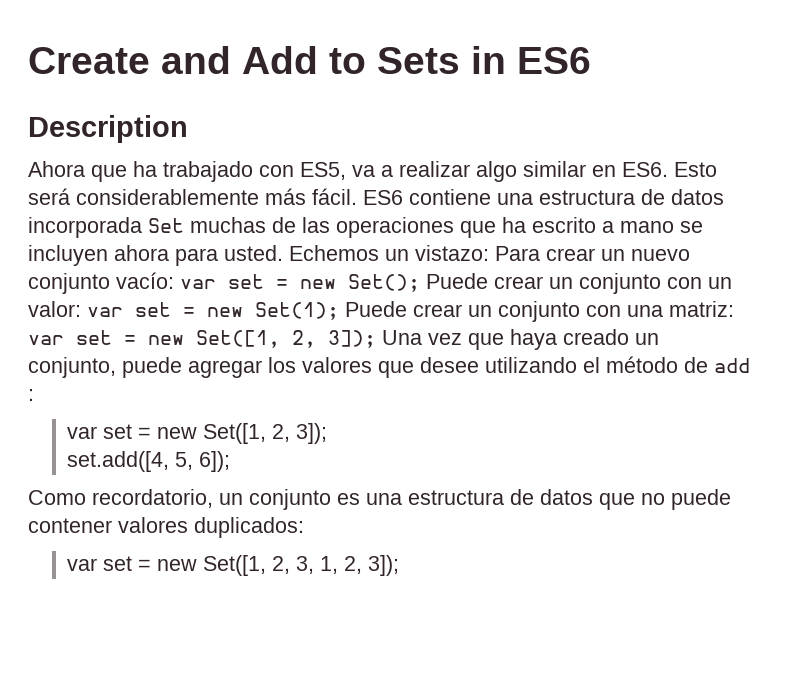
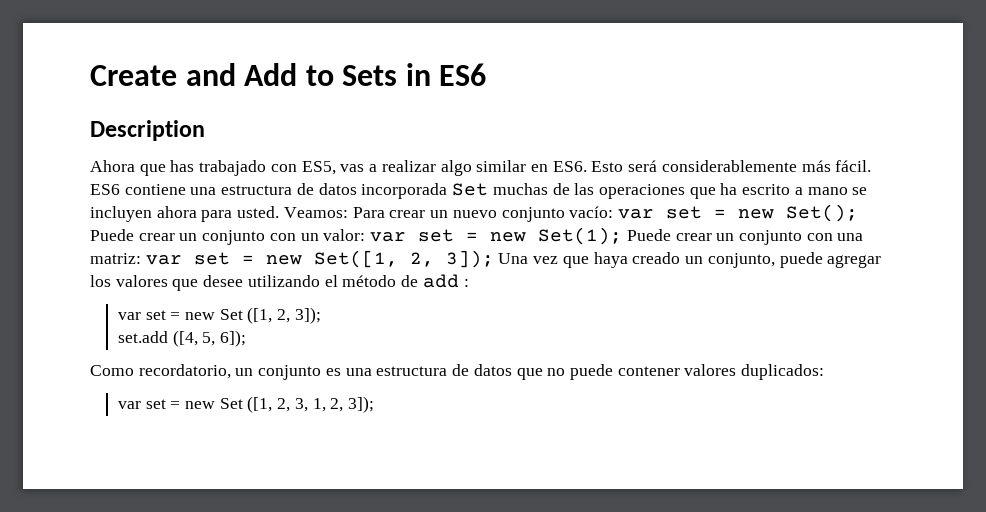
- Ahora que ha trabajado con ES5, va a realizar algo similar en ES6. Esto será considerablemente más fácil.
+ Ahora que has trabajado con ES5, vas a realizar algo similar en ES6. Esto será considerablemente más fácil.
- Echemos un vistazo: Para crear un nuevo conjunto vacío: var set = new Set(); Puede crear un conjunto con un valor: var set = new Set(1); Puede crear un conjunto con una matriz: var set = new Set([1, 2, 3]); Una vez que haya creado un conjunto, puede agregar los valores que desee utilizando el método de add :
- var set = new Set([1, 2, 3]);
+ Veamos: Para crear un nuevo conjunto vacío: var set = new Set(); Puede crear un conjunto con un valor: var set = new Set(1); Puede crear un conjunto con una matriz: var set = new Set([1, 2, 3]); Una vez que haya creado un conjunto, puede agregar los valores que desee utilizando el método de add :
+ var set = new Set ([1, 2, 3]);
- set.add([4, 5, 6]);
+ set.add ([4, 5, 6]);
- var set = new Set([1, 2, 3, 1, 2, 3]);
+ var set = new Set ([1, 2, 3, 1, 2, 3]);

